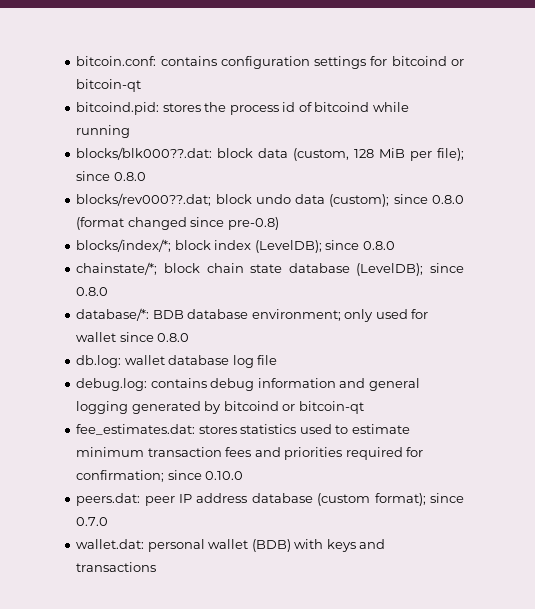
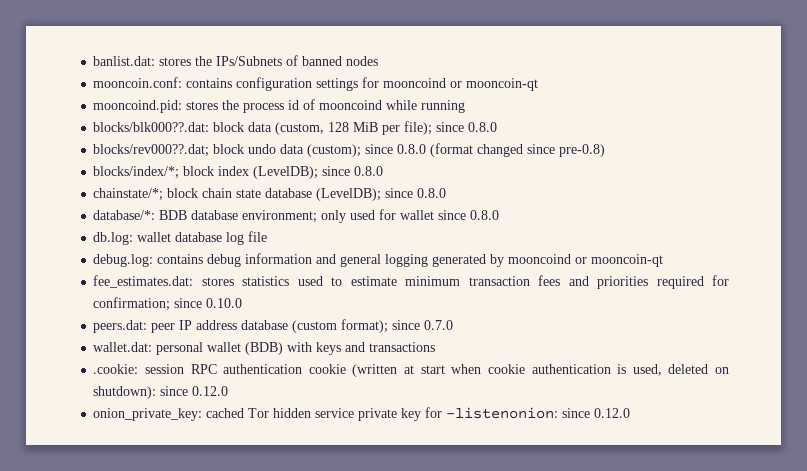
- bitcoin.conf: contains configuration settings for bitcoind or bitcoin-qt
- bitcoind.pid: stores the process id of bitcoind while running
+ banlist.dat: stores the IPs/Subnets of banned nodes
+ mooncoin.conf: contains configuration settings for mooncoind or mooncoin-qt
+ mooncoind.pid: stores the process id of mooncoind while running
- debug.log: contains debug information and general logging generated by bitcoind or bitcoin-qt
+ debug.log: contains debug information and general logging generated by mooncoind or mooncoin-qt
+ .cookie: session RPC authentication cookie (written at start when cookie authentication is used, deleted on shutdown): since 0.12.0
+ onion_private_key: cached Tor hidden service private key for -listenonion: since 0.12.0

